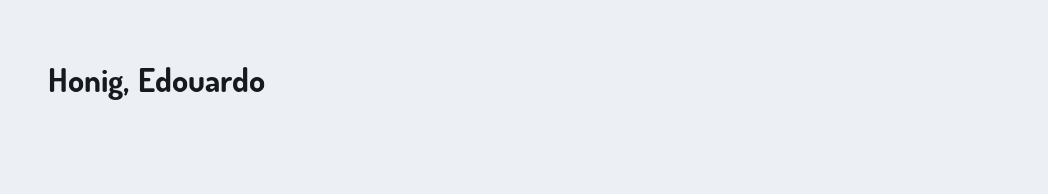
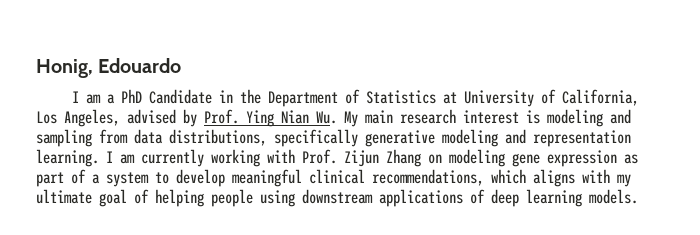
+ I am a PhD Candidate in the Department of Statistics at University of California, Los Angeles, advised by Prof. Ying Nian Wu. My main research interest is modeling and sampling from data distributions, specifically generative modeling and representation learning. I am currently working with Prof. Zijun Zhang on modeling gene expression as part of a system to develop meaningful clinical recommendations, which aligns with my ultimate goal of helping people using downstream applications of deep learning models.

